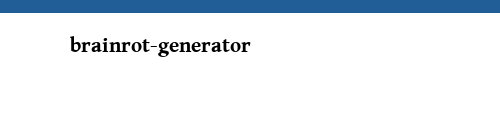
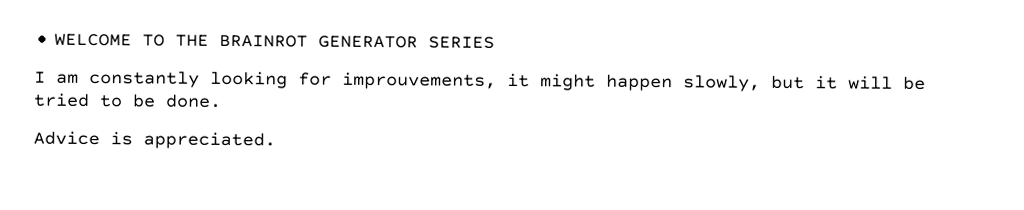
- brainrot-generator
+ WELCOME TO THE BRAINROT GENERATOR SERIES
+ I am constantly looking for improuvements, it might happen slowly, but it will be tried to be done.
+ Advice is appreciated.

